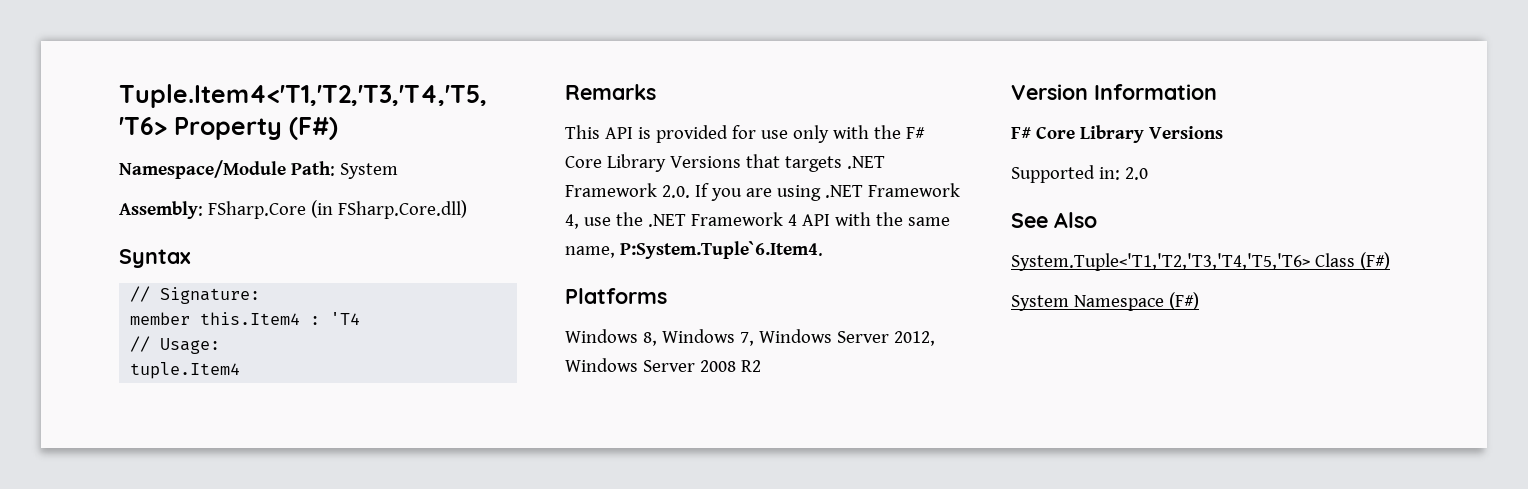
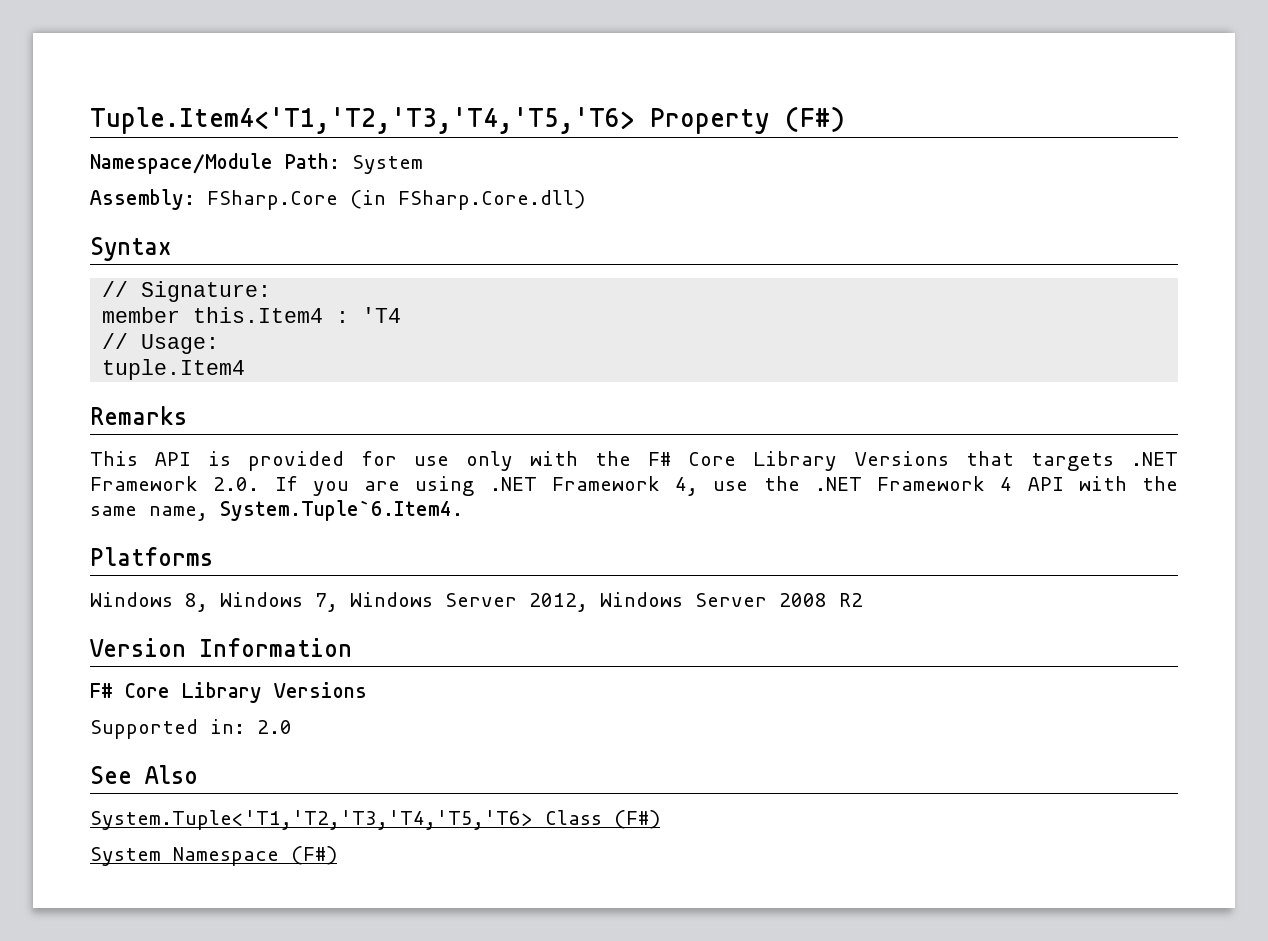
- This API is provided for use only with the F# Core Library Versions that targets .NET Framework 2.0. If you are using .NET Framework 4, use the .NET Framework 4 API with the same name, P:System.Tuple`6.Item4.
+ This API is provided for use only with the F# Core Library Versions that targets .NET Framework 2.0. If you are using .NET Framework 4, use the .NET Framework 4 API with the same name, System.Tuple`6.Item4.

